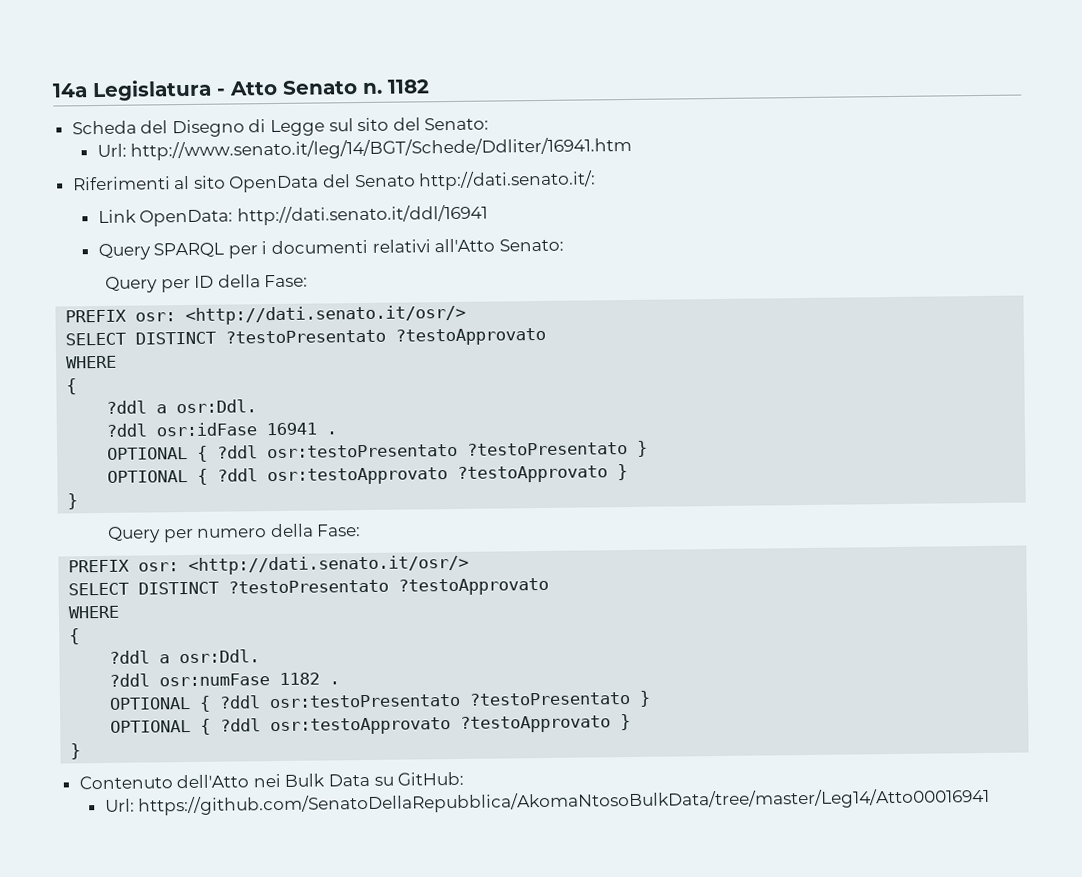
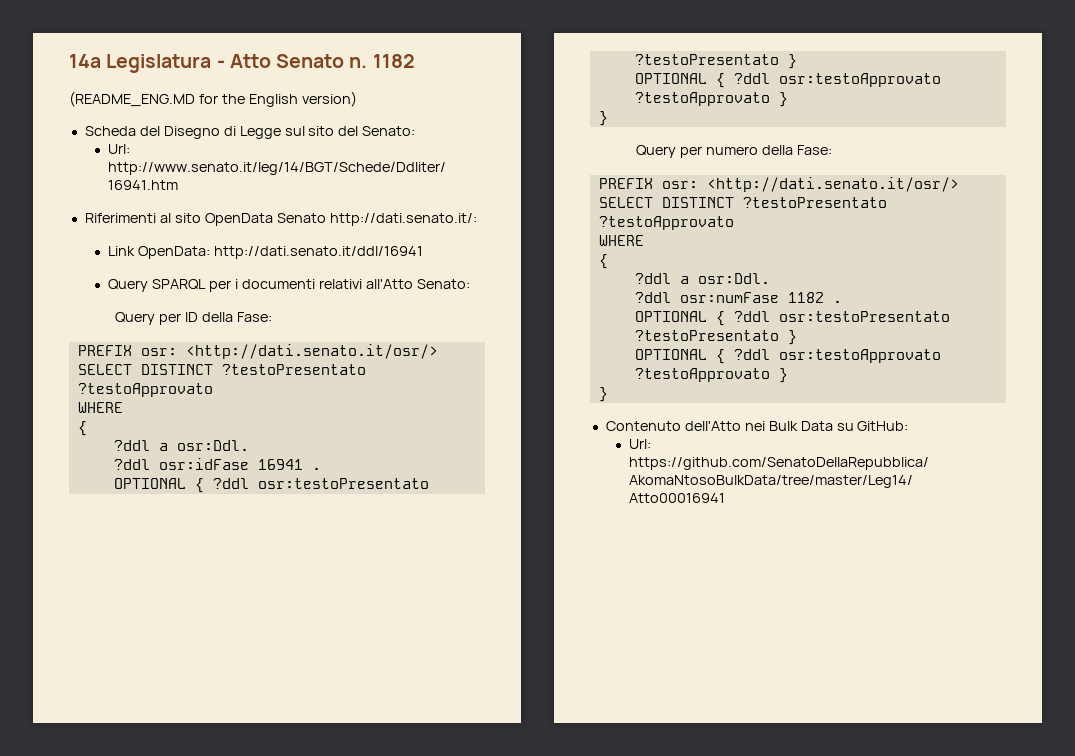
+ (README_ENG.MD for the English version)
- Riferimenti al sito OpenData del Senato http://dati.senato.it/:
+ Riferimenti al sito OpenData Senato http://dati.senato.it/:

